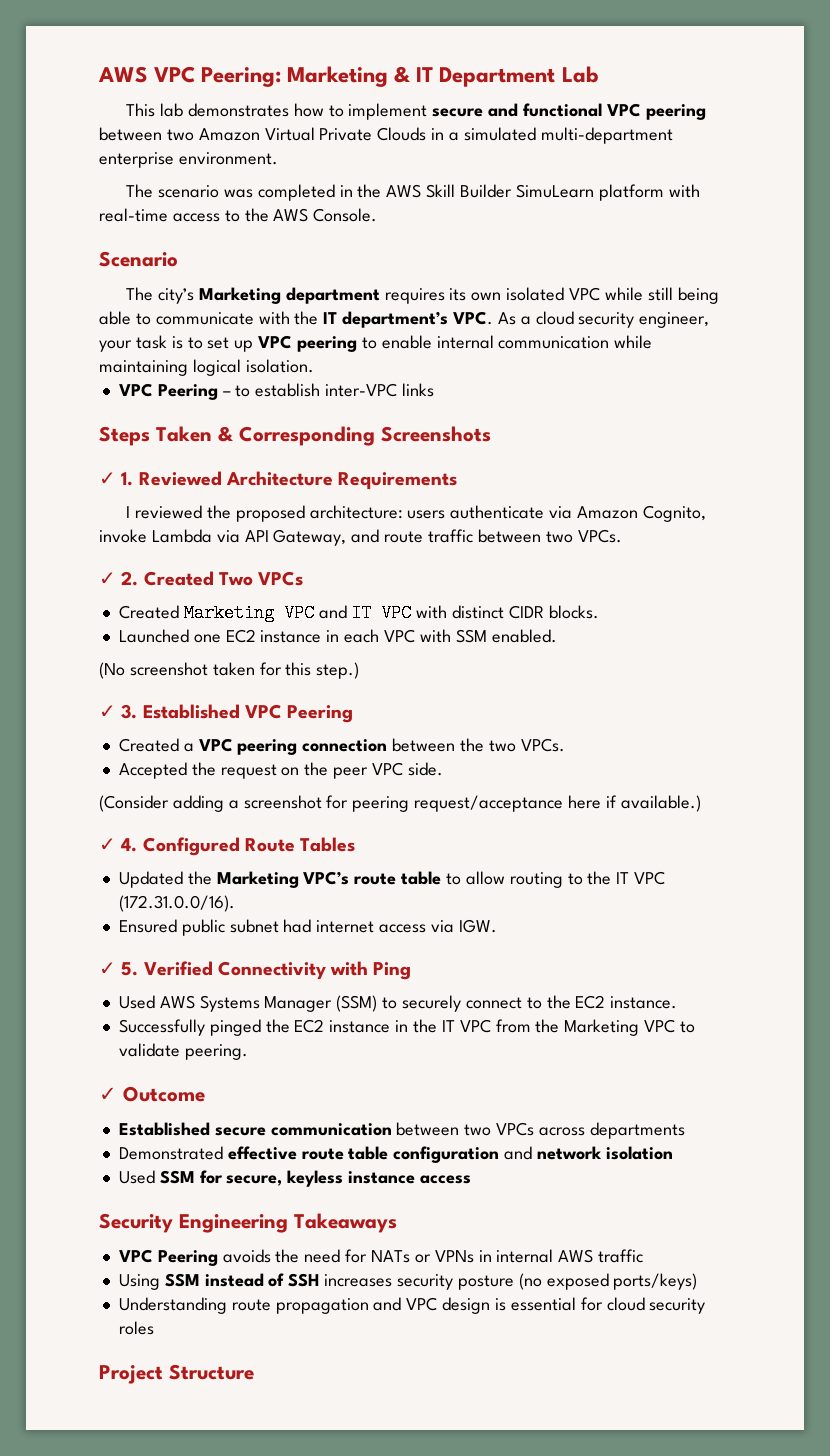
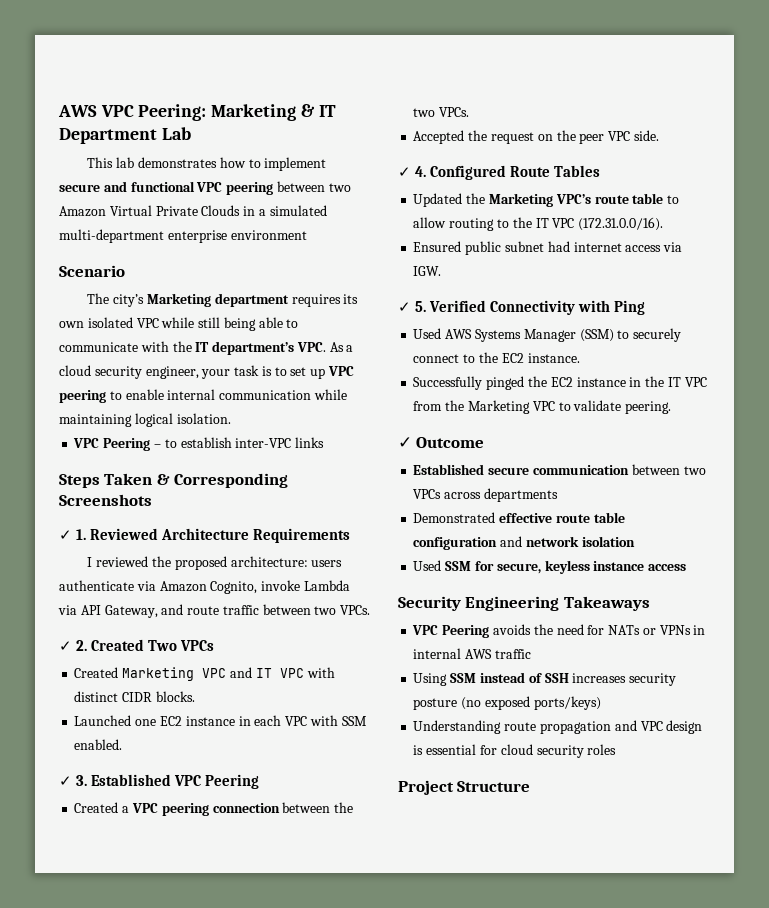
- This lab demonstrates how to implement secure and functional VPC peering between two Amazon Virtual Private Clouds in a simulated multi-department enterprise environment.
- The scenario was completed in the AWS Skill Builder SimuLearn platform with real-time access to the AWS Console.
+ This lab demonstrates how to implement secure and functional VPC peering between two Amazon Virtual Private Clouds in a simulated multi-department enterprise environment
- (No screenshot taken for this step.)
- (Consider adding a screenshot for peering request/acceptance here if available.)

